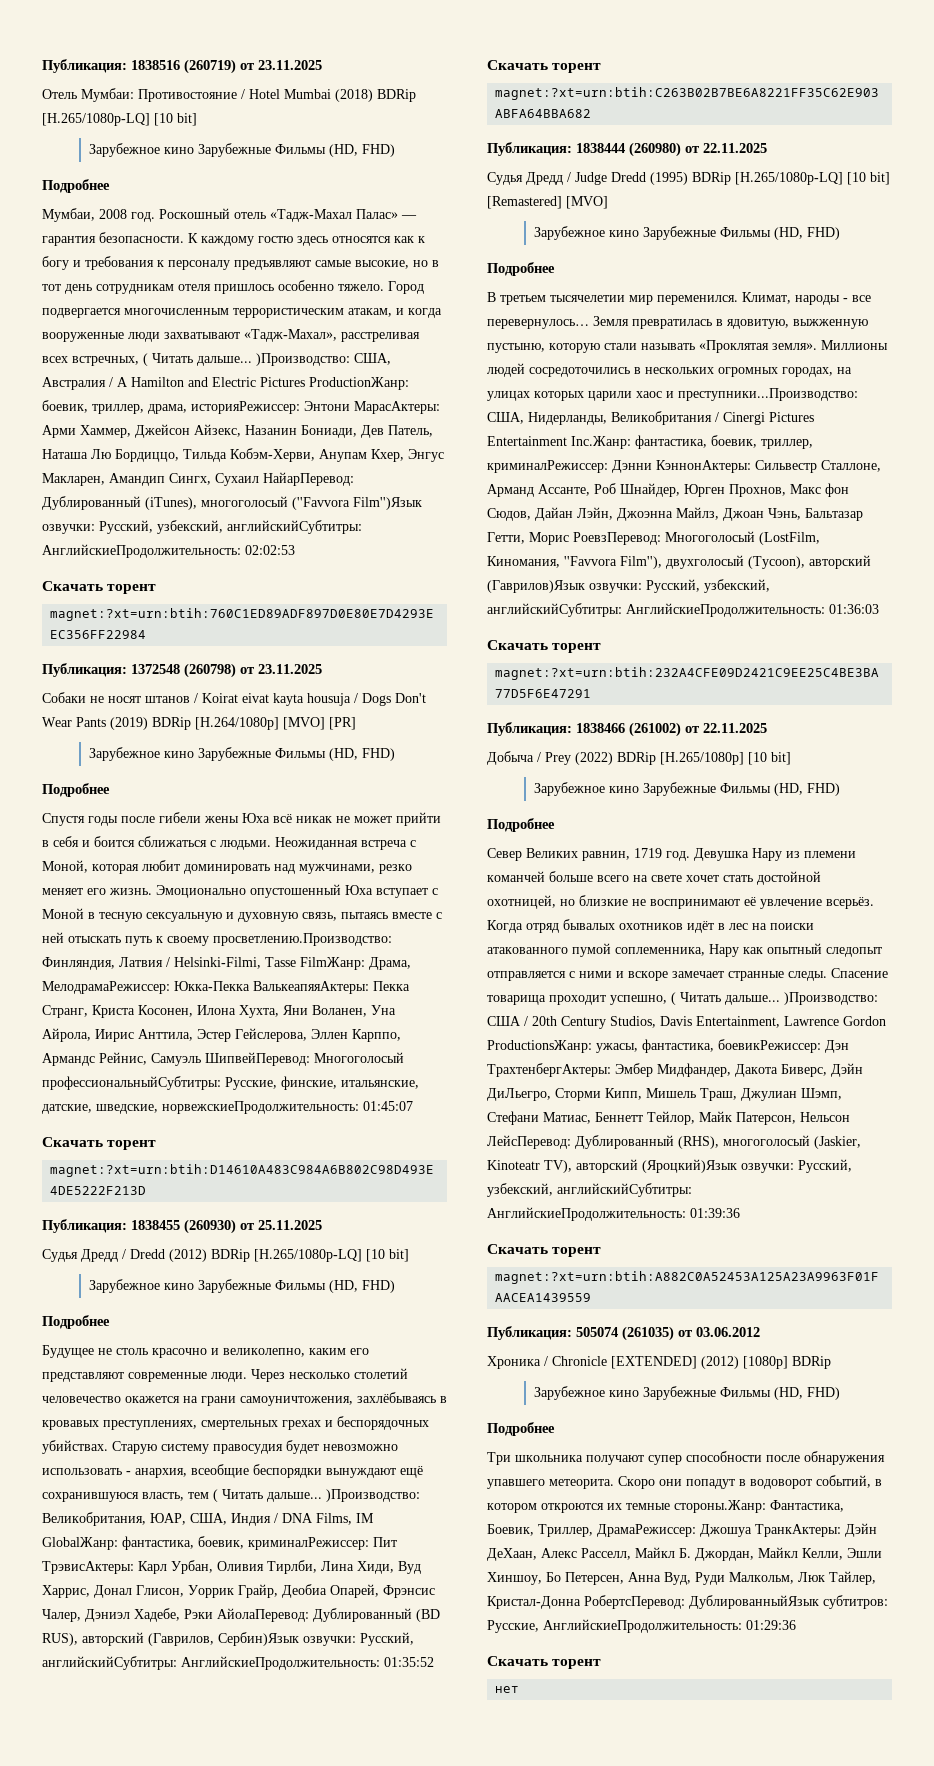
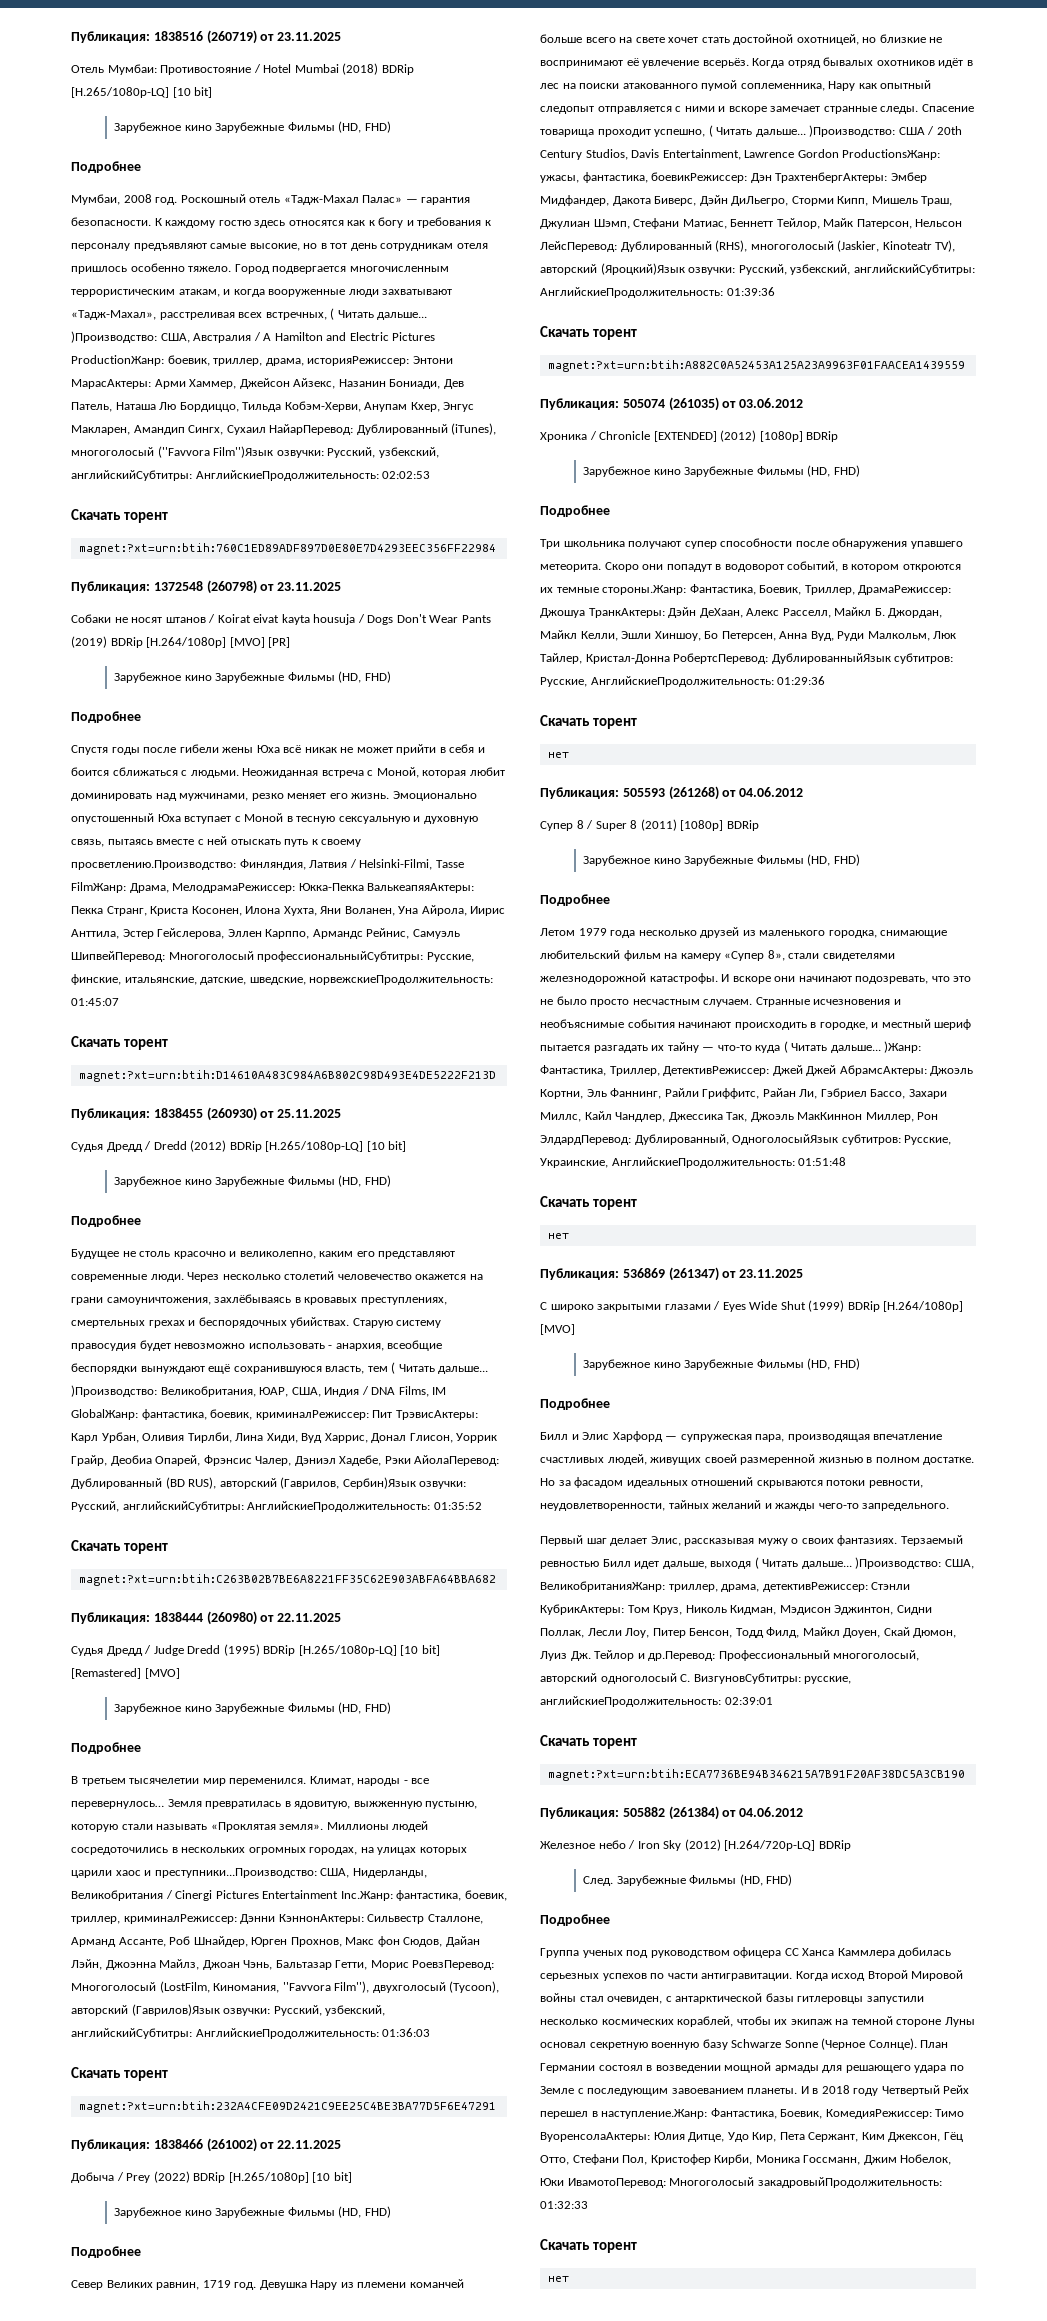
+ Публикация: 505593 (261268) от 04.06.2012
+ Супер 8 / Super 8 (2011) [1080p] BDRip
+ Зарубежное кино Зарубежные Фильмы (HD, FHD)
+ Подробнее
+ Летом 1979 года несколько друзей из маленького городка, снимающие любительский фильм на камеру «Супер 8», стали свидетелями железнодорожной катастрофы. И вскоре они начинают подозревать, что это не было просто несчастным случаем. Странные исчезновения и необъяснимые события начинают происходить в городке, и местный шериф пытается разгадать их тайну — что-то куда ( Читать дальше... )Жанр: Фантастика, Триллер, ДетективРежиссер: Джей Джей АбрамсАктеры: Джоэль Кортни, Эль Фаннинг, Райли Гриффитс, Райан Ли, Гэбриел Бассо, Захари Миллс, Кайл Чандлер, Джессика Так, Джоэль МакКиннон Миллер, Рон ЭлдардПеревод: Дублированный, ОдноголосыйЯзык субтитров: Русские, Украинские, АнглийскиеПродолжительность: 01:51:48
+ Скачать торент
+ нет
+ Публикация: 536869 (261347) от 23.11.2025
+ С широко закрытыми глазами / Eyes Wide Shut (1999) BDRip [H.264/1080p] [MVO]
+ Зарубежное кино Зарубежные Фильмы (HD, FHD)
+ Подробнее
+ Билл и Элис Харфорд — супружеская пара, производящая впечатление счастливых людей, живущих своей размеренной жизнью в полном достатке. Но за фасадом идеальных отношений скрываются потоки ревности, неудовлетворенности, тайных желаний и жажды чего-то запредельного.
+ Первый шаг делает Элис, рассказывая мужу о своих фантазиях. Терзаемый ревностью Билл идет дальше, выходя ( Читать дальше... )Производство: США, ВеликобританияЖанр: триллер, драма, детективРежиссер: Стэнли КубрикАктеры: Том Круз, Николь Кидман, Мэдисон Эджинтон, Сидни Поллак, Лесли Лоу, Питер Бенсон, Тодд Филд, Майкл Доуен, Скай Дюмон, Луиз Дж. Тейлор и др.Перевод: Профессиональный многоголосый, авторский одноголосый С. ВизгуновСубтитры: русские, английскиеПродолжительность: 02:39:01
+ Скачать торент
+ magnet:?xt=urn:btih:ECA7736BE94B346215A7B91F20AF38DC5A3CB190
+ Публикация: 505882 (261384) от 04.06.2012
+ Железное небо / Iron Sky (2012) [H.264/720p-LQ] BDRip
+ След. Зарубежные Фильмы (HD, FHD)
+ Подробнее
+ Группа ученых под руководством офицера СС Ханса Каммлера добилась серьезных успехов по части антигравитации. Когда исход Второй Мировой войны стал очевиден, с антарктической базы гитлеровцы запустили несколько космических кораблей, чтобы их экипаж на темной стороне Луны основал секретную военную базу Schwarze Sonne (Черное Солнце). План Германии состоял в возведении мощной армады для решающего удара по Земле с последующим завоеванием планеты. И в 2018 году Четвертый Рейх перешел в наступление.Жанр: Фантастика, Боевик, КомедияРежиссер: Тимо ВуоренсолаАктеры: Юлия Дитце, Удо Кир, Пета Сержант, Ким Джексон, Гёц Отто, Стефани Пол, Кристофер Кирби, Моника Госсманн, Джим Нобелок, Юки ИвамотоПеревод: Многоголосый закадровыйПродолжительность: 01:32:33
+ Скачать торент
+ нет

